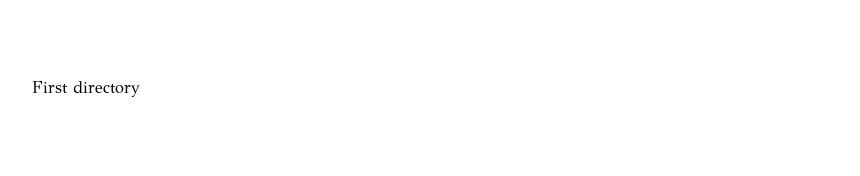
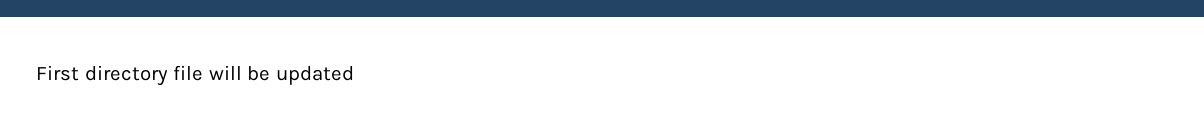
- First directory
+ First directory file will be updated

